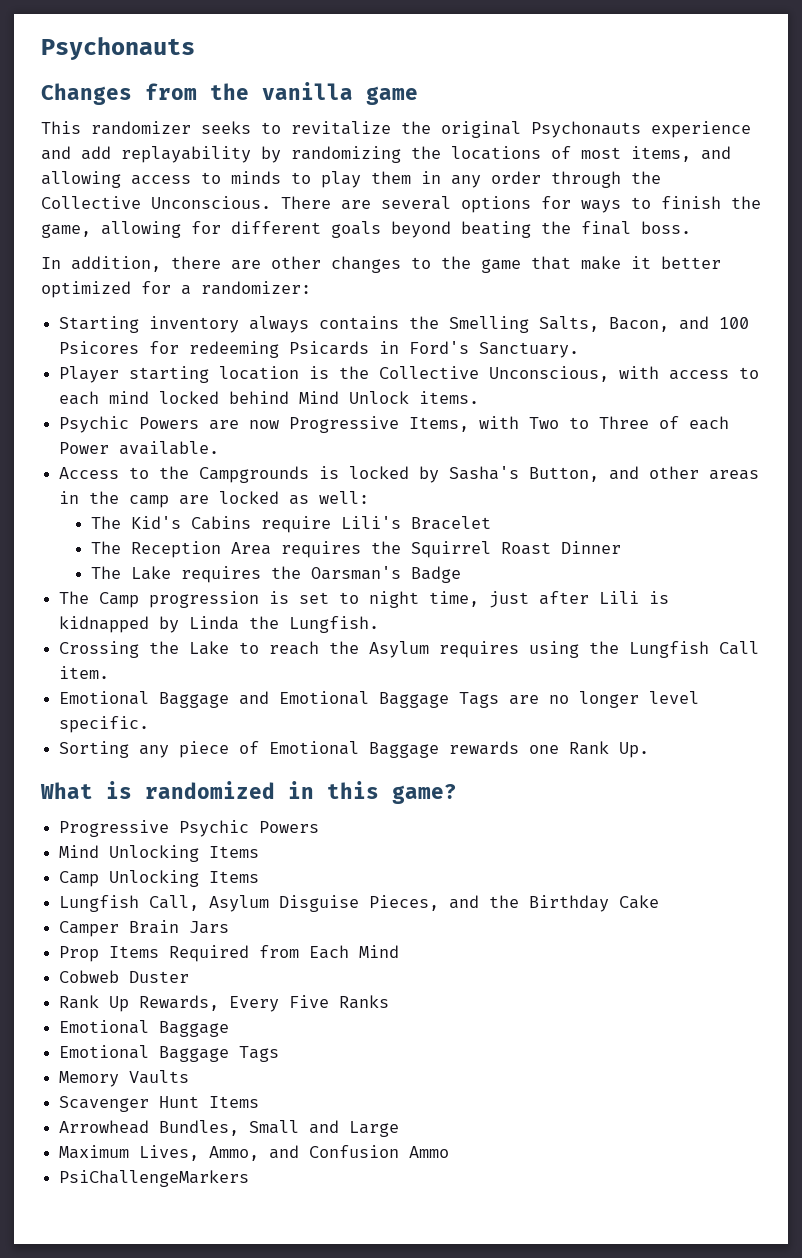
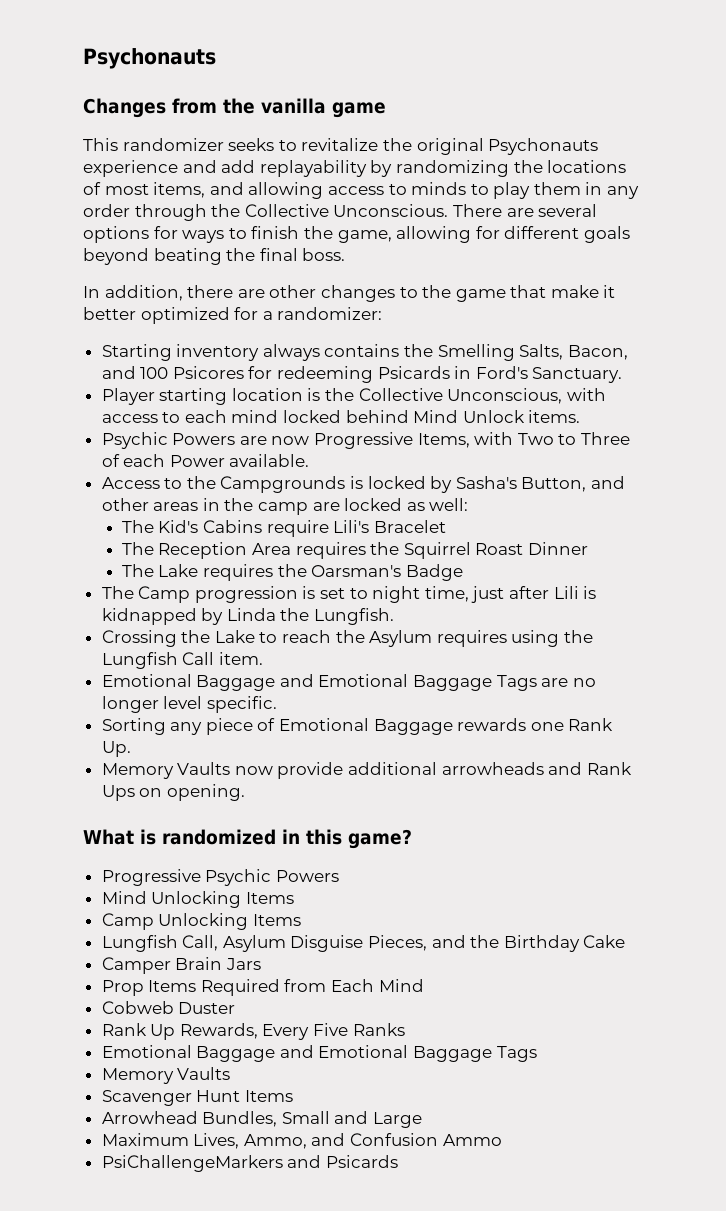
+ Memory Vaults now provide additional arrowheads and Rank Ups on opening.
  Rank Up Rewards, Every Five Ranks
- Emotional Baggage
- Emotional Baggage Tags
+ Emotional Baggage and Emotional Baggage Tags
- PsiChallengeMarkers
+ PsiChallengeMarkers and Psicards

